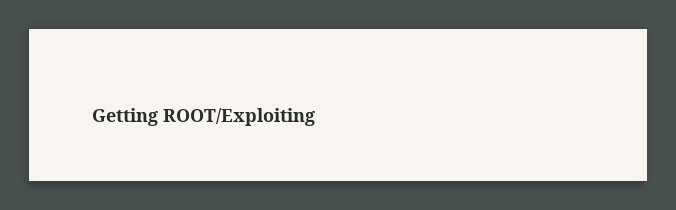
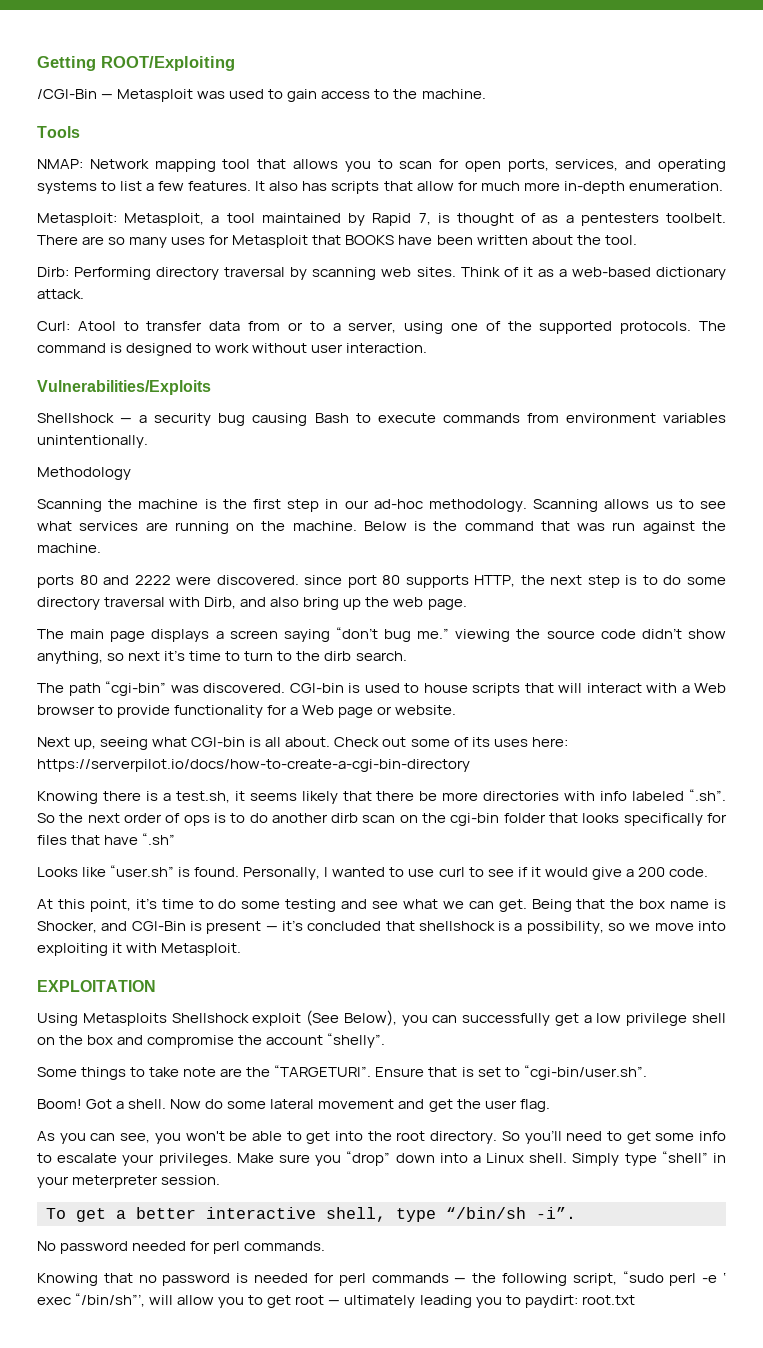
+ /CGI-Bin — Metasploit was used to gain access to the machine.
+ Tools
+ NMAP: Network mapping tool that allows you to scan for open ports, services, and operating systems to list a few features. It also has scripts that allow for much more in-depth enumeration.
+ Metasploit: Metasploit, a tool maintained by Rapid 7, is thought of as a pentesters toolbelt. There are so many uses for Metasploit that BOOKS have been written about the tool.
+ Dirb: Performing directory traversal by scanning web sites. Think of it as a web-based dictionary attack.
+ Curl: Atool to transfer data from or to a server, using one of the supported protocols. The command is designed to work without user interaction.
+ Vulnerabilities/Exploits
+ Shellshock — a security bug causing Bash to execute commands from environment variables unintentionally.
+ Methodology
+ Scanning the machine is the first step in our ad-hoc methodology. Scanning allows us to see what services are running on the machine. Below is the command that was run against the machine.
+ ports 80 and 2222 were discovered. since port 80 supports HTTP, the next step is to do some directory traversal with Dirb, and also bring up the web page.
+ The main page displays a screen saying “don’t bug me.” viewing the source code didn’t show anything, so next it’s time to turn to the dirb search.
+ The path “cgi-bin” was discovered. CGI-bin is used to house scripts that will interact with a Web browser to provide functionality for a Web page or website.
+ Next up, seeing what CGI-bin is all about. Check out some of its uses here: https://serverpilot.io/docs/how-to-create-a-cgi-bin-directory
+ Knowing there is a test.sh, it seems likely that there be more directories with info labeled “.sh”. So the next order of ops is to do another dirb scan on the cgi-bin folder that looks specifically for files that have “.sh”
+ Looks like “user.sh” is found. Personally, I wanted to use curl to see if it would give a 200 code.
+ At this point, it’s time to do some testing and see what we can get. Being that the box name is Shocker, and CGI-Bin is present — it’s concluded that shellshock is a possibility, so we move into exploiting it with Metasploit.
+ EXPLOITATION
+ Using Metasploits Shellshock exploit (See Below), you can successfully get a low privilege shell on the box and compromise the account “shelly”.
+ Some things to take note are the “TARGETURI”. Ensure that is set to “cgi-bin/user.sh”.
+ Boom! Got a shell. Now do some lateral movement and get the user flag.
+ As you can see, you won't be able to get into the root directory. So you’ll need to get some info to escalate your privileges. Make sure you “drop” down into a Linux shell. Simply type “shell” in your meterpreter session.
+ To get a better interactive shell, type “/bin/sh -i”.
+ No password needed for perl commands.
+ Knowing that no password is needed for perl commands — the following script, “sudo perl -e ‘ exec “/bin/sh”’, will allow you to get root — ultimately leading you to paydirt: root.txt

